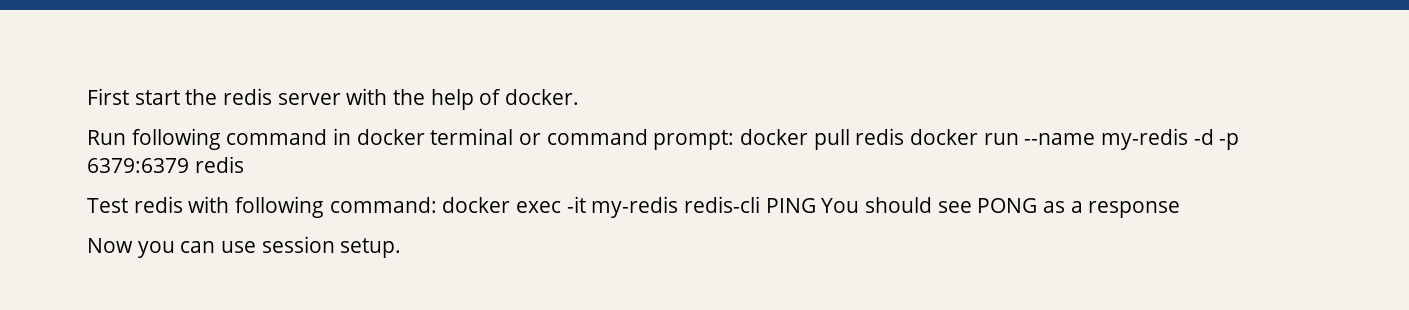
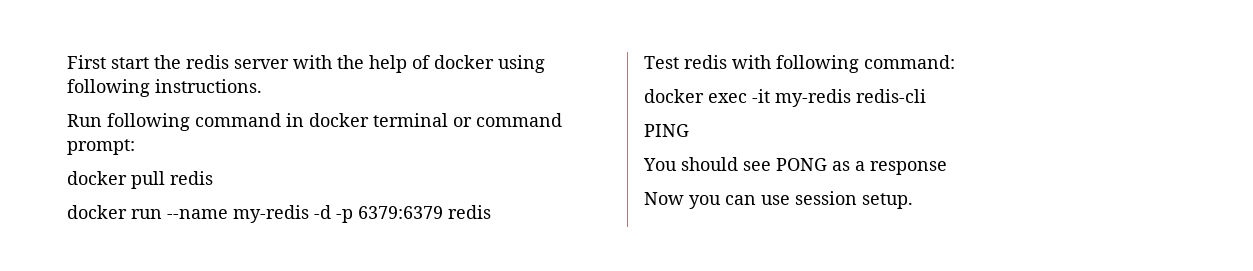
- First start the redis server with the help of docker.
+ First start the redis server with the help of docker using following instructions.
- Run following command in docker terminal or command prompt: docker pull redis docker run --name my-redis -d -p 6379:6379 redis
+ Run following command in docker terminal or command prompt:
+ docker pull redis
+ docker run --name my-redis -d -p 6379:6379 redis
- Test redis with following command: docker exec -it my-redis redis-cli PING You should see PONG as a response
+ Test redis with following command:
+ docker exec -it my-redis redis-cli
+ PING
+ You should see PONG as a response

